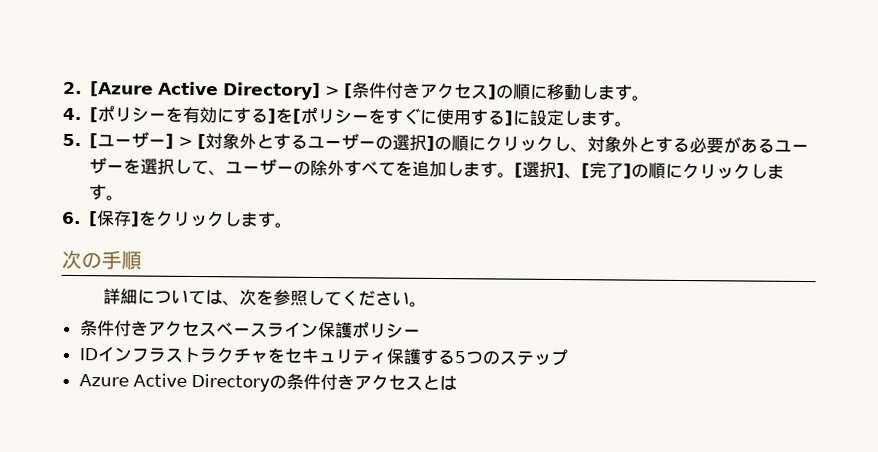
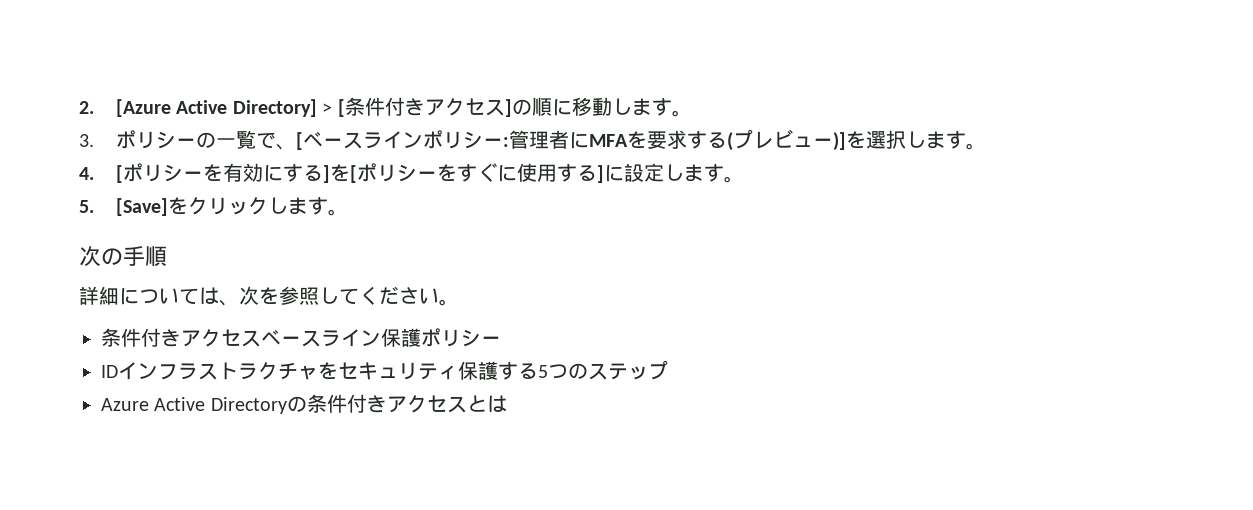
+ 3.ポリシーの一覧で、[ベースラインポリシー:管理者にMFAを要求する(プレビュー)]を選択します。
- 5. [ユーザー] > [対象外とするユーザーの選択]の順にクリックし、対象外とする必要があるユーザーを選択して、ユーザーの除外すべてを追加します。[選択]、[完了]の順にクリックします。
- 6. [保存]をクリックします。
+ 5. [Save]をクリックします。

